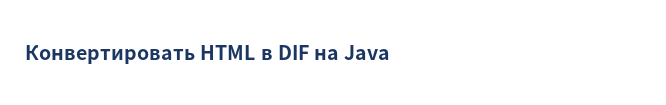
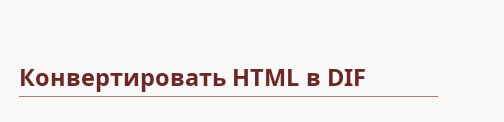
- Конвертировать HTML в DIF на Java
+ Конвертировать HTML в DIF

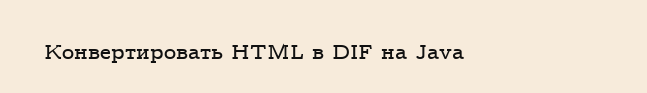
- Конвертировать HTML в DIF
+ Конвертировать HTML в DIF на Java

